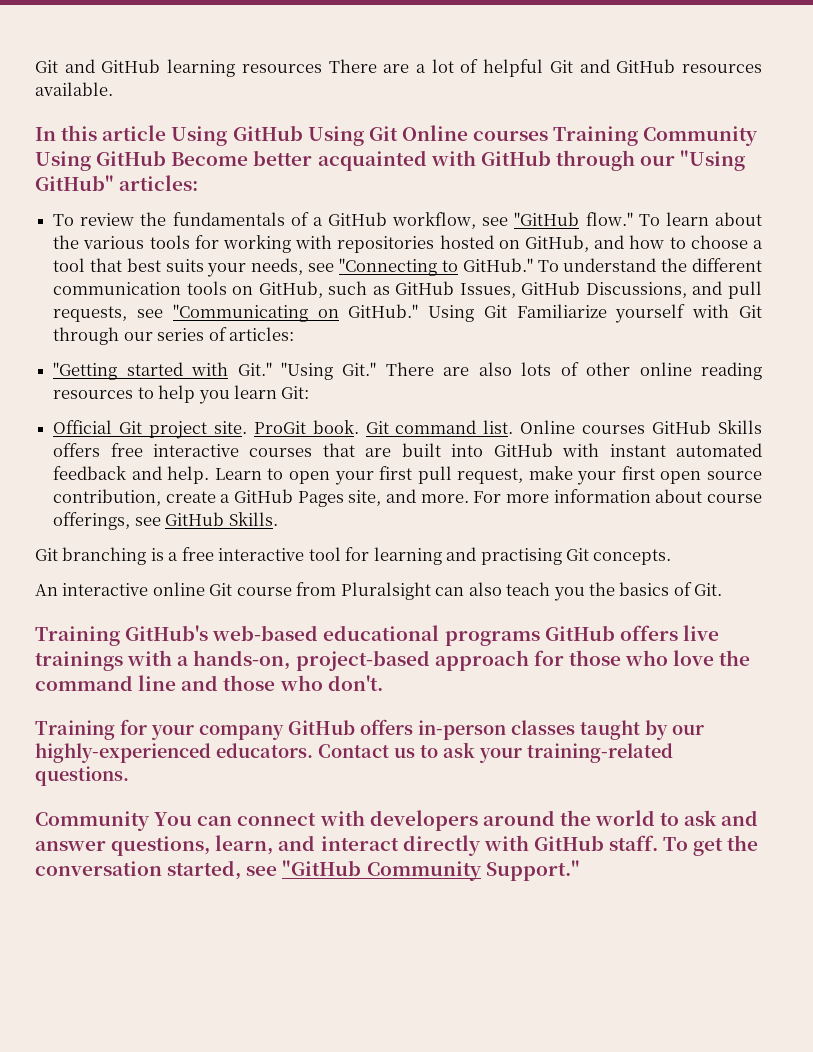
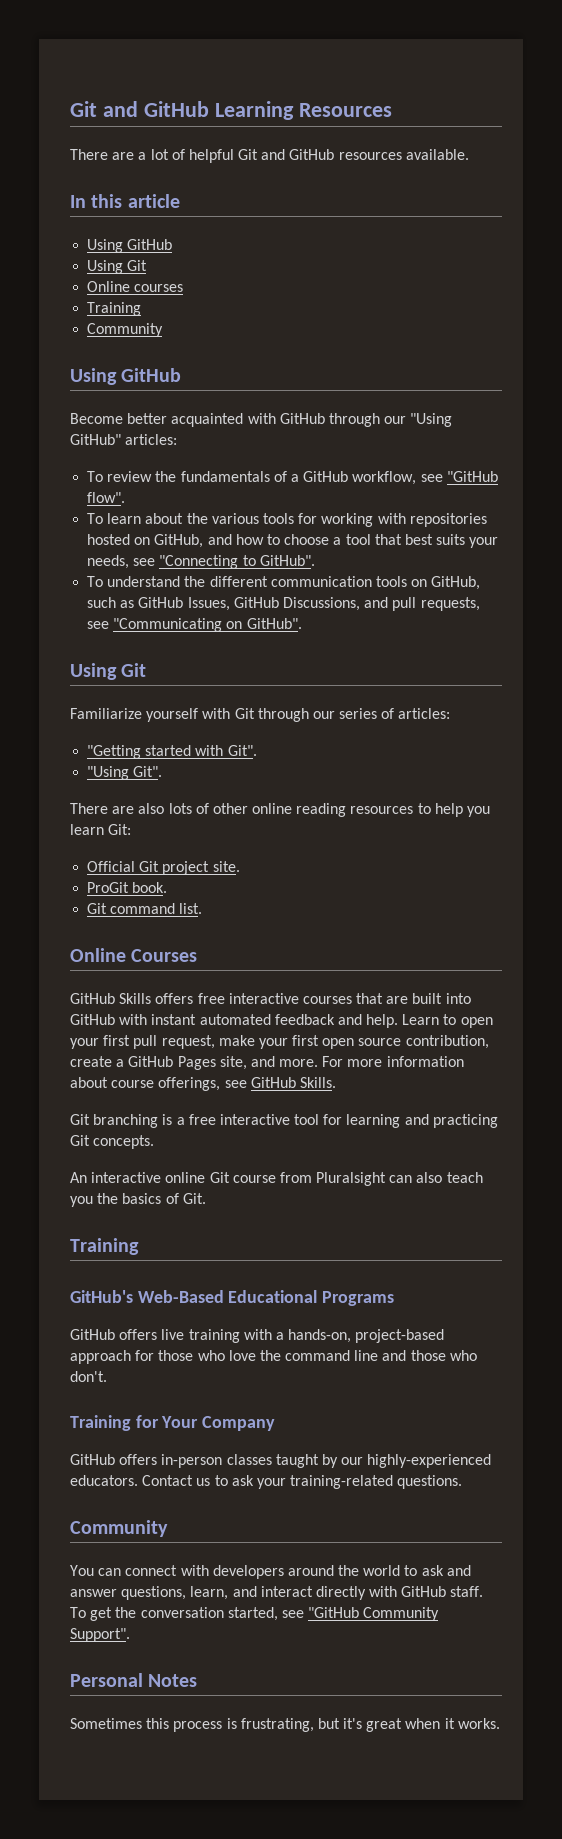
- Git and GitHub learning resources There are a lot of helpful Git and GitHub resources available.
+ Git and GitHub Learning Resources
+ There are a lot of helpful Git and GitHub resources available.
- In this article Using GitHub Using Git Online courses Training Community Using GitHub Become better acquainted with GitHub through our "Using GitHub" articles:
+ In this article
+ Using GitHub
+ Using Git
+ Online courses
+ Training
+ Community
+ Using GitHub
+ Become better acquainted with GitHub through our "Using GitHub" articles:
- To review the fundamentals of a GitHub workflow, see "GitHub flow." To learn about the various tools for working with repositories hosted on GitHub, and how to choose a tool that best suits your needs, see "Connecting to GitHub." To understand the different communication tools on GitHub, such as GitHub Issues, GitHub Discussions, and pull requests, see "Communicating on GitHub." Using Git Familiarize yourself with Git through our series of articles:
+ To review the fundamentals of a GitHub workflow, see "GitHub flow".
+ To learn about the various tools for working with repositories hosted on GitHub, and how to choose a tool that best suits your needs, see "Connecting to GitHub".
+ To understand the different communication tools on GitHub, such as GitHub Issues, GitHub Discussions, and pull requests, see "Communicating on GitHub".
+ Using Git
+ Familiarize yourself with Git through our series of articles:
- "Getting started with Git." "Using Git." There are also lots of other online reading resources to help you learn Git:
+ "Getting started with Git".
+ "Using Git".
+ There are also lots of other online reading resources to help you learn Git:
- Official Git project site. ProGit book. Git command list. Online courses GitHub Skills offers free interactive courses that are built into GitHub with instant automated feedback and help.
+ Official Git project site.
+ ProGit book.
+ Git command list.
+ Online Courses
+ GitHub Skills offers free interactive courses that are built into GitHub with instant automated feedback and help.
- Git branching is a free interactive tool for learning and practising Git concepts.
+ Git branching is a free interactive tool for learning and practicing Git concepts.
  An interactive online Git course from Pluralsight can also teach you the basics of Git.
- Training GitHub's web-based educational programs GitHub offers live trainings with a hands-on, project-based approach for those who love the command line and those who don't.
+ Training
+ GitHub's Web-Based Educational Programs
+ GitHub offers live training with a hands-on, project-based approach for those who love the command line and those who don't.
- Training for your company GitHub offers in-person classes taught by our highly-experienced educators.
+ Training for Your Company
+ GitHub offers in-person classes taught by our highly-experienced educators.
  Contact us to ask your training-related questions.
- Community You can connect with developers around the world to ask and answer questions, learn, and interact directly with GitHub staff.
+ Community
+ You can connect with developers around the world to ask and answer questions, learn, and interact directly with GitHub staff.
- To get the conversation started, see "GitHub Community Support."
+ To get the conversation started, see "GitHub Community Support".
+ Personal Notes
+ Sometimes this process is frustrating, but it's great when it works.

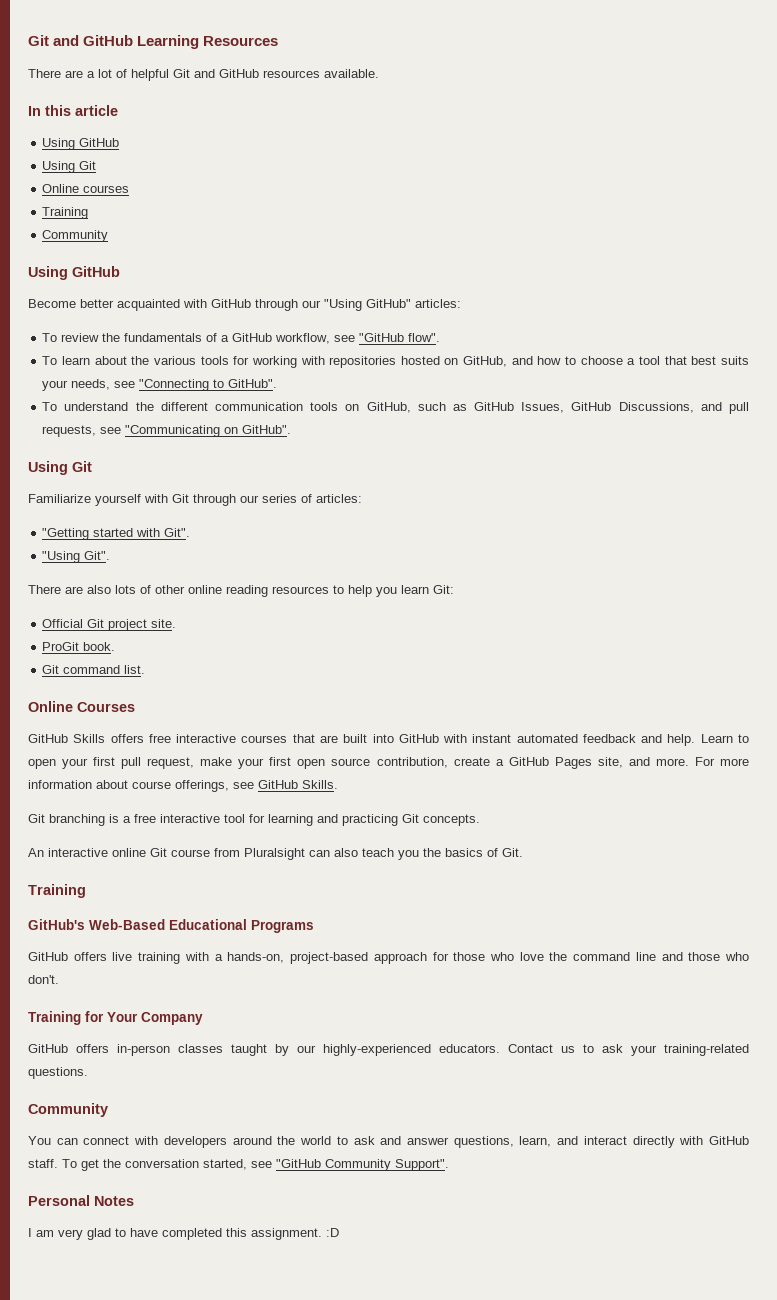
- Sometimes this process is frustrating, but it's great when it works.
+ I am very glad to have completed this assignment. :D

